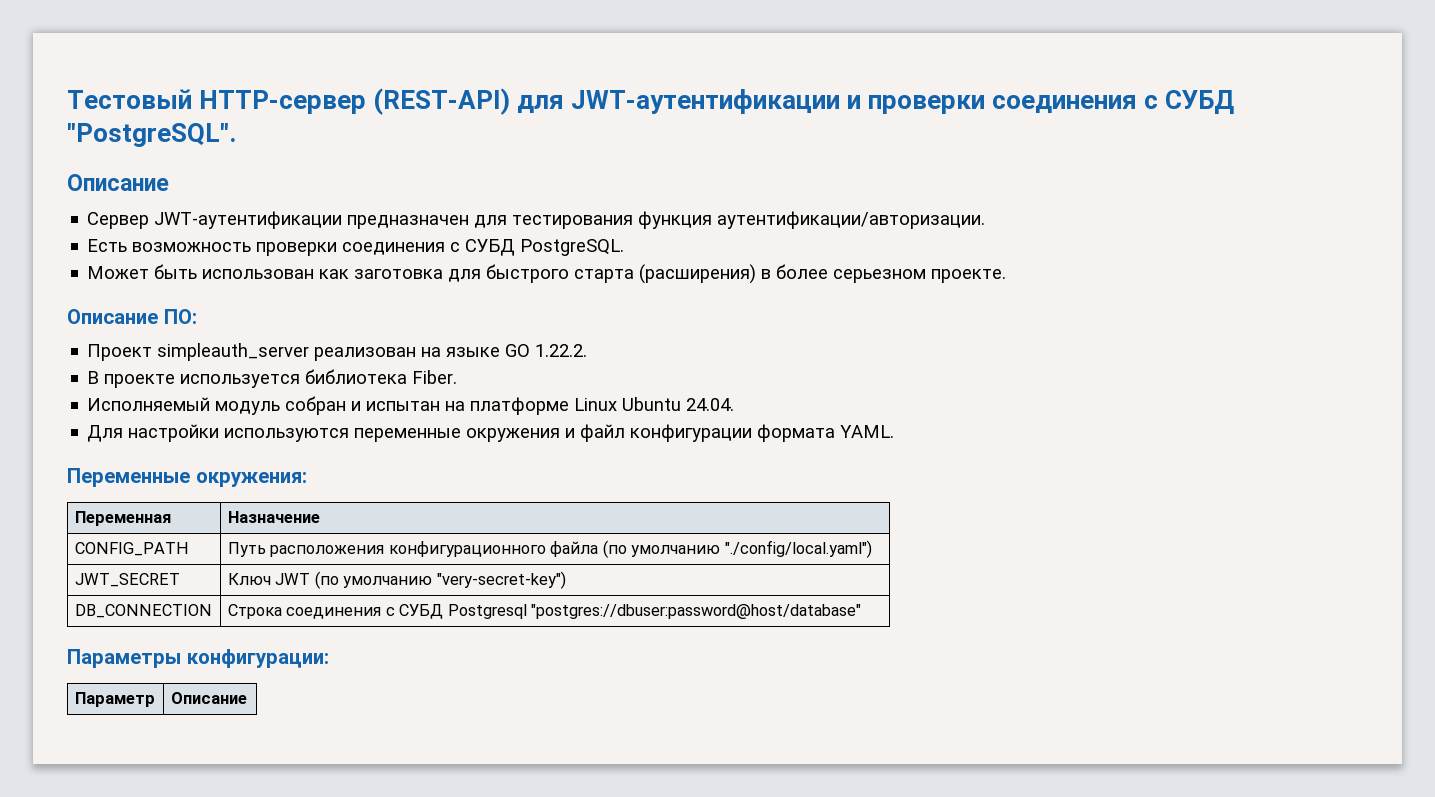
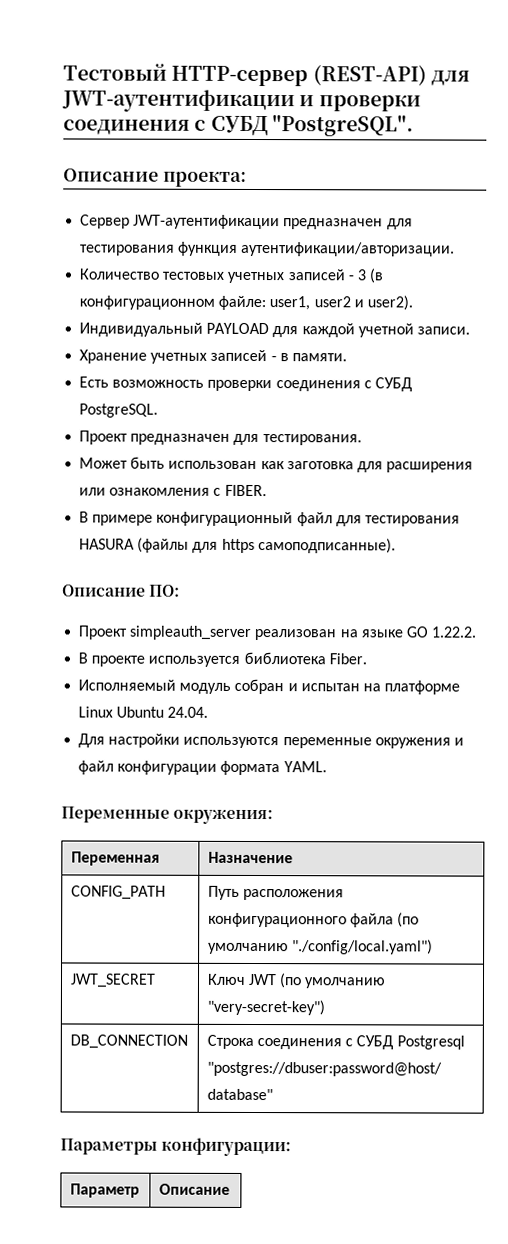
  Тестовый HTTP-сервер (REST-API) для JWT-аутентификации и проверки соединения с СУБД "PostgreSQL".
- Описание
+ Описание проекта:
+ Количество тестовых учетных записей - 3 (в конфигурационном файле: user1, user2 и user2).
+ Индивидуальный PAYLOAD для каждой учетной записи.
+ Хранение учетных записей - в памяти.
+ Проект предназначен для тестирования.
- Может быть использован как заготовка для быстрого старта (расширения) в более серьезном проекте.
+ Может быть использован как заготовка для расширения или ознакомления с FIBER.
+ В примере конфигурационный файл для тестирования HASURA (файлы для https самоподписанные).

